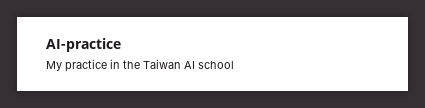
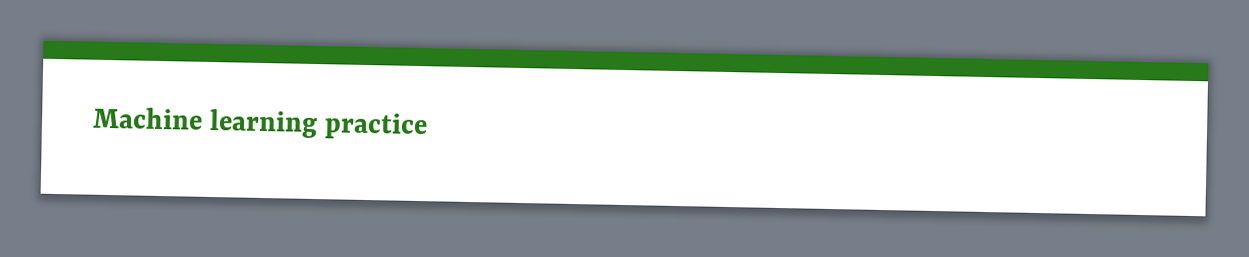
- AI-practice
- My practice in the Taiwan AI school
+ Machine learning practice

